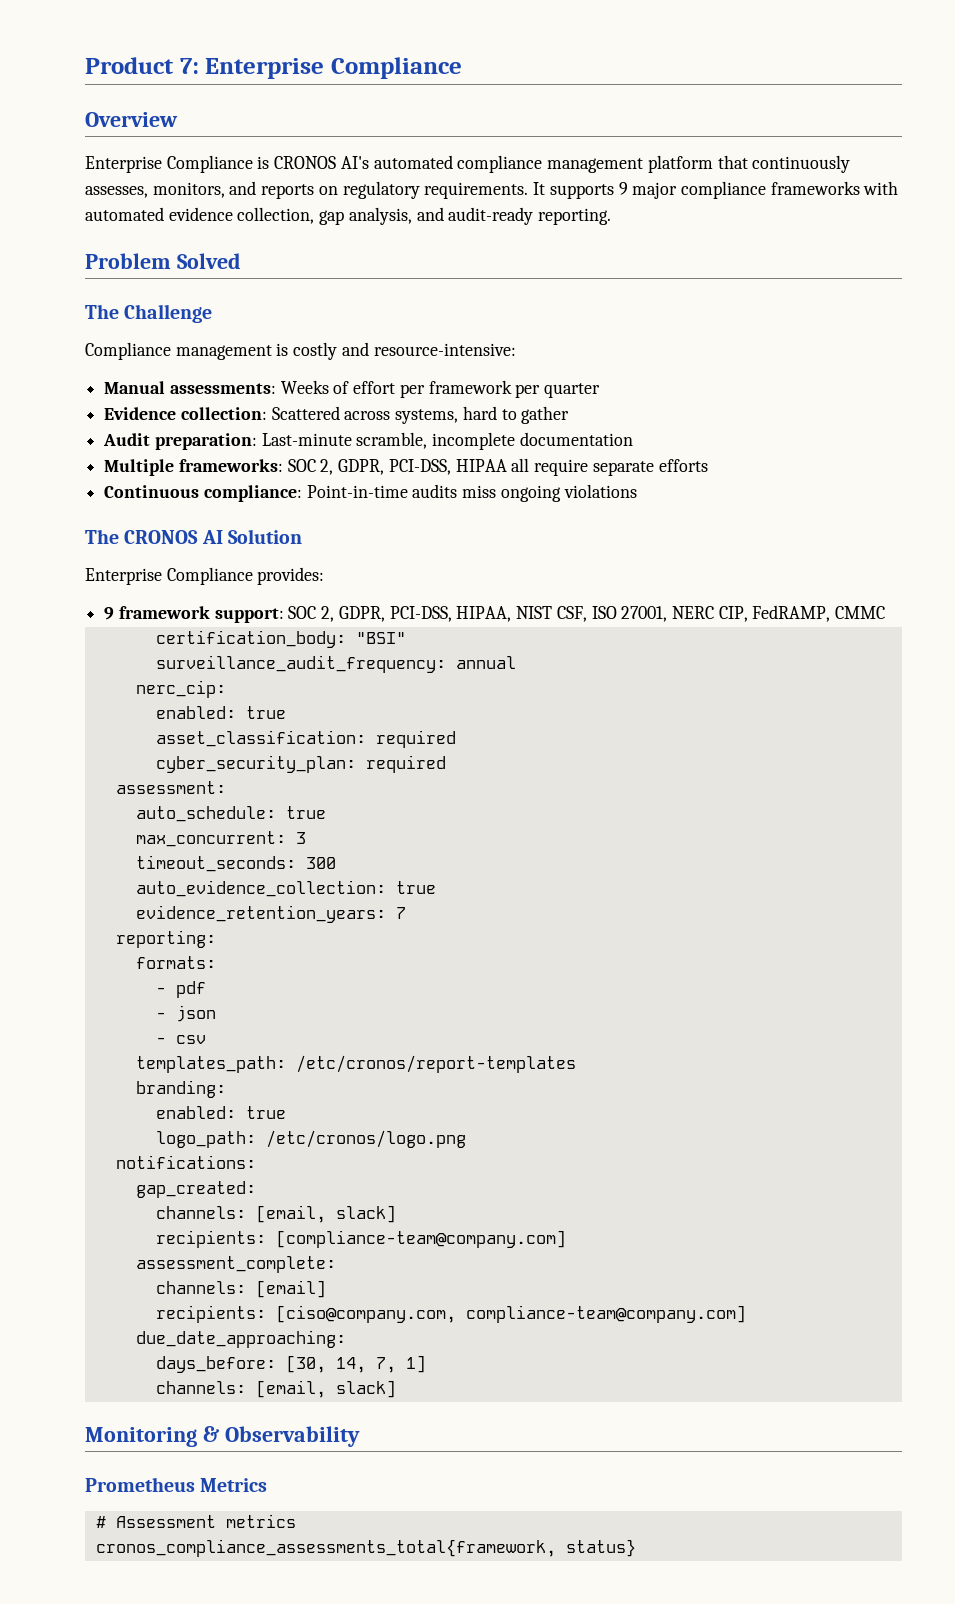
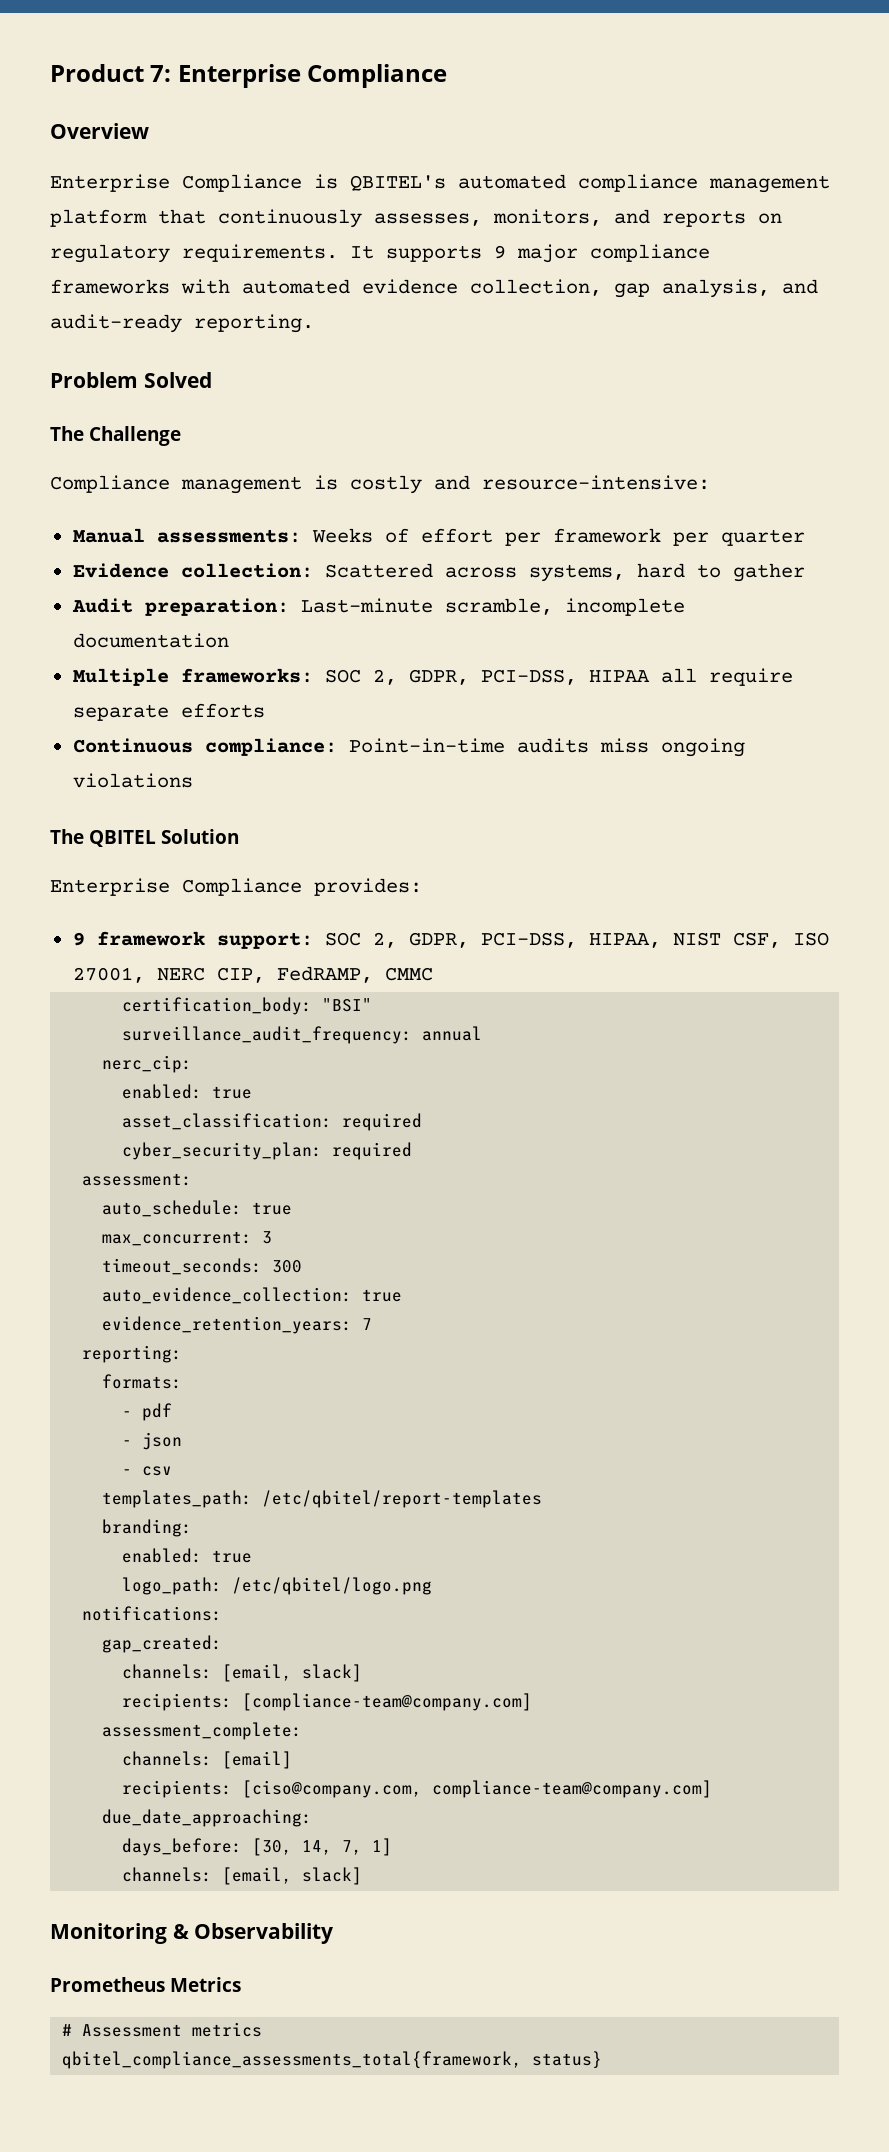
- Enterprise Compliance is CRONOS AI's automated compliance management platform that continuously assesses, monitors, and reports on regulatory requirements.
+ Enterprise Compliance is QBITEL's automated compliance management platform that continuously assesses, monitors, and reports on regulatory requirements.
- The CRONOS AI Solution
+ The QBITEL Solution
- templates_path: /etc/cronos/report-templates
+ templates_path: /etc/qbitel/report-templates
- logo_path: /etc/cronos/logo.png
+ logo_path: /etc/qbitel/logo.png
- cronos_compliance_assessments_total{framework, status}
+ qbitel_compliance_assessments_total{framework, status}

